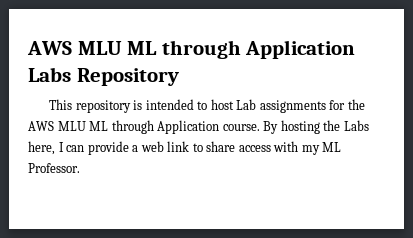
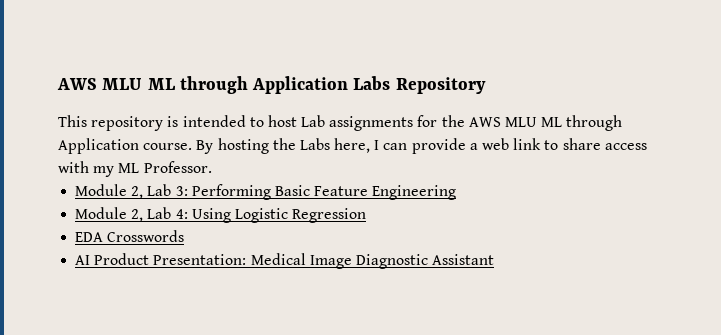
+ Module 2, Lab 3: Performing Basic Feature Engineering
+ Module 2, Lab 4: Using Logistic Regression
+ EDA Crosswords
+ AI Product Presentation: Medical Image Diagnostic Assistant

